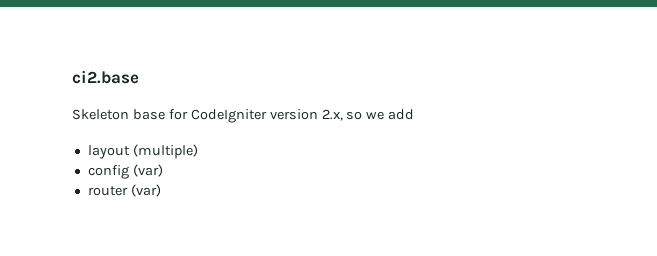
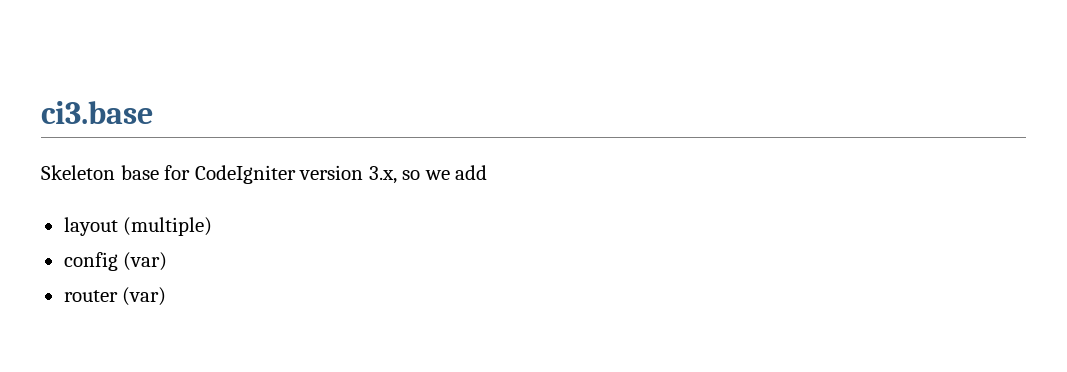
- ci2.base
+ ci3.base
- Skeleton base for CodeIgniter version 2.x, so we add
+ Skeleton base for CodeIgniter version 3.x, so we add

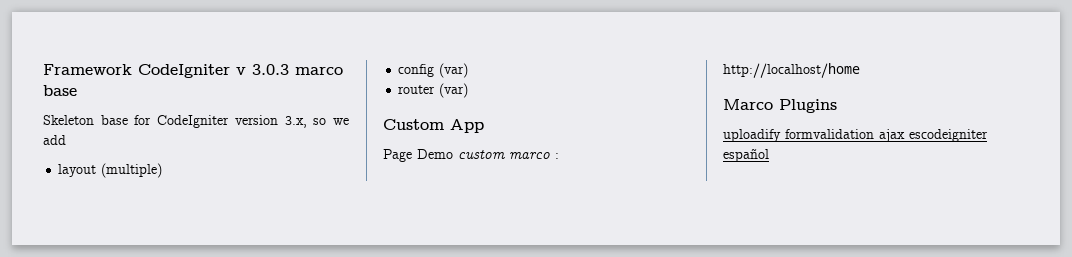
- ci3.base
+ Framework CodeIgniter v 3.0.3 marco base
+ Custom App
+ Page Demo custom marco : http://localhost/home
+ Marco Plugins
+ uploadify formvalidation ajax escodeigniter español

